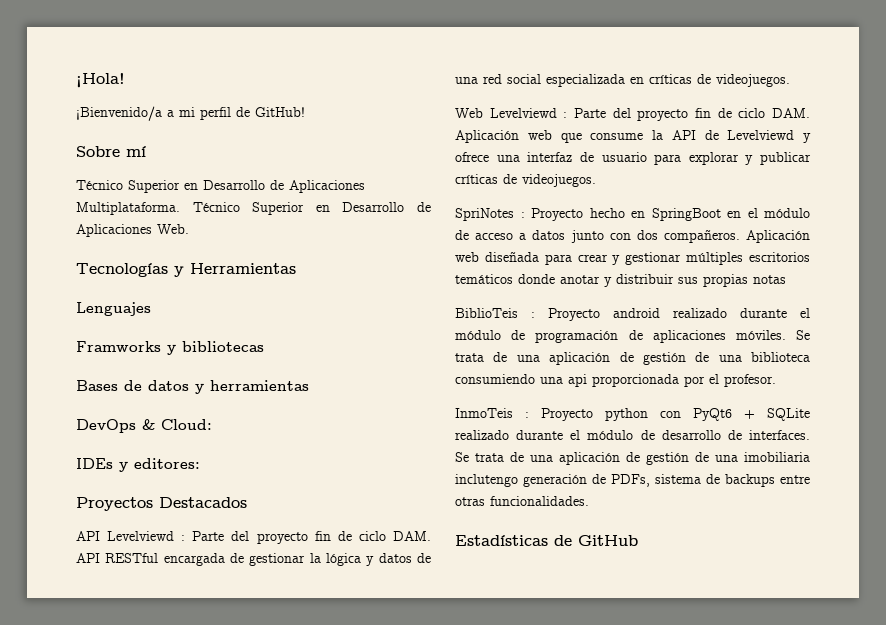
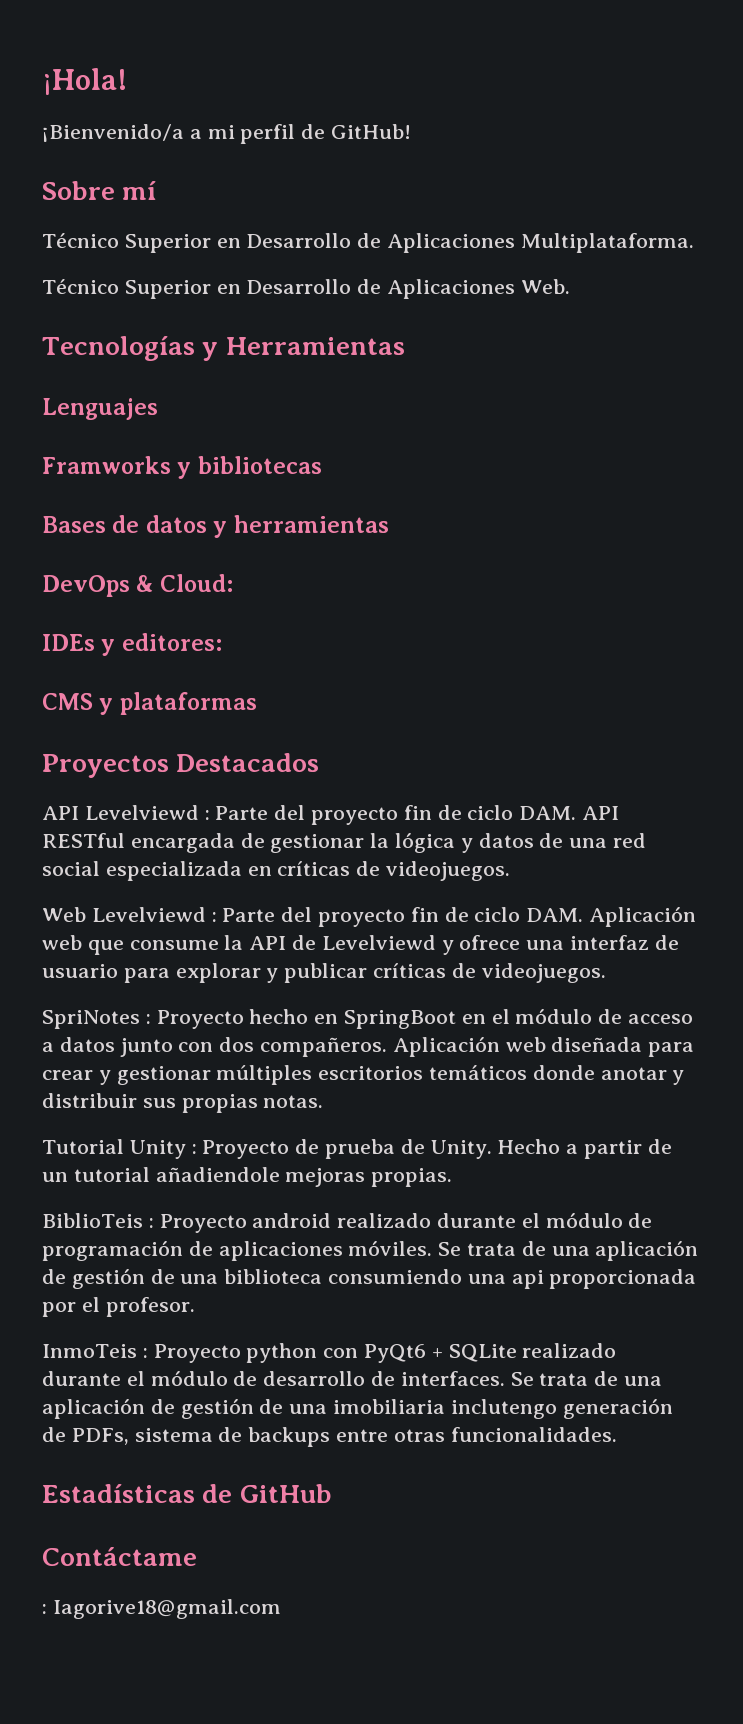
- Técnico Superior en Desarrollo de Aplicaciones Multiplataforma. Técnico Superior en Desarrollo de Aplicaciones Web.
+ Técnico Superior en Desarrollo de Aplicaciones Multiplataforma.
+ Técnico Superior en Desarrollo de Aplicaciones Web.
+ CMS y plataformas
- Aplicación web diseñada para crear y gestionar múltiples escritorios temáticos donde anotar y distribuir sus propias notas
+ Aplicación web diseñada para crear y gestionar múltiples escritorios temáticos donde anotar y distribuir sus propias notas.
+ Tutorial Unity : Proyecto de prueba de Unity. Hecho a partir de un tutorial añadiendole mejoras propias.
+ Contáctame
+ : Iagorive18@gmail.com

